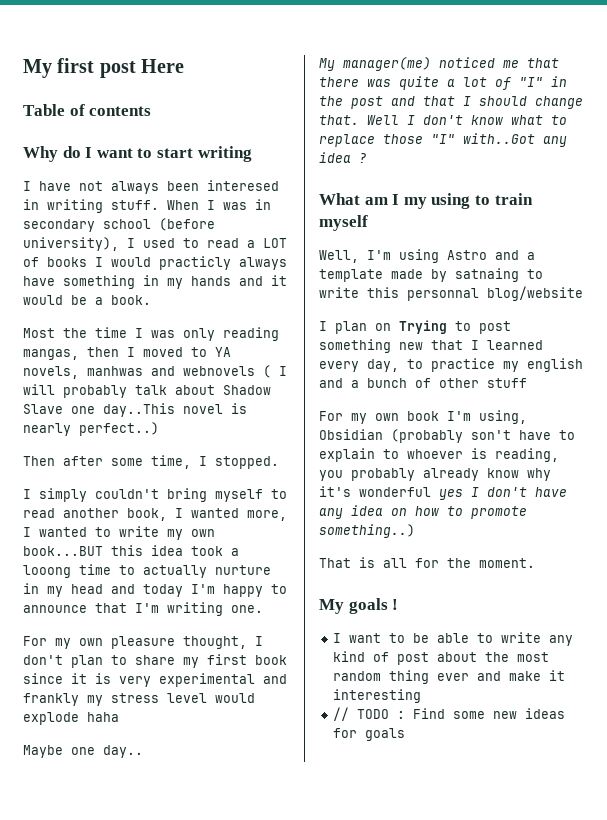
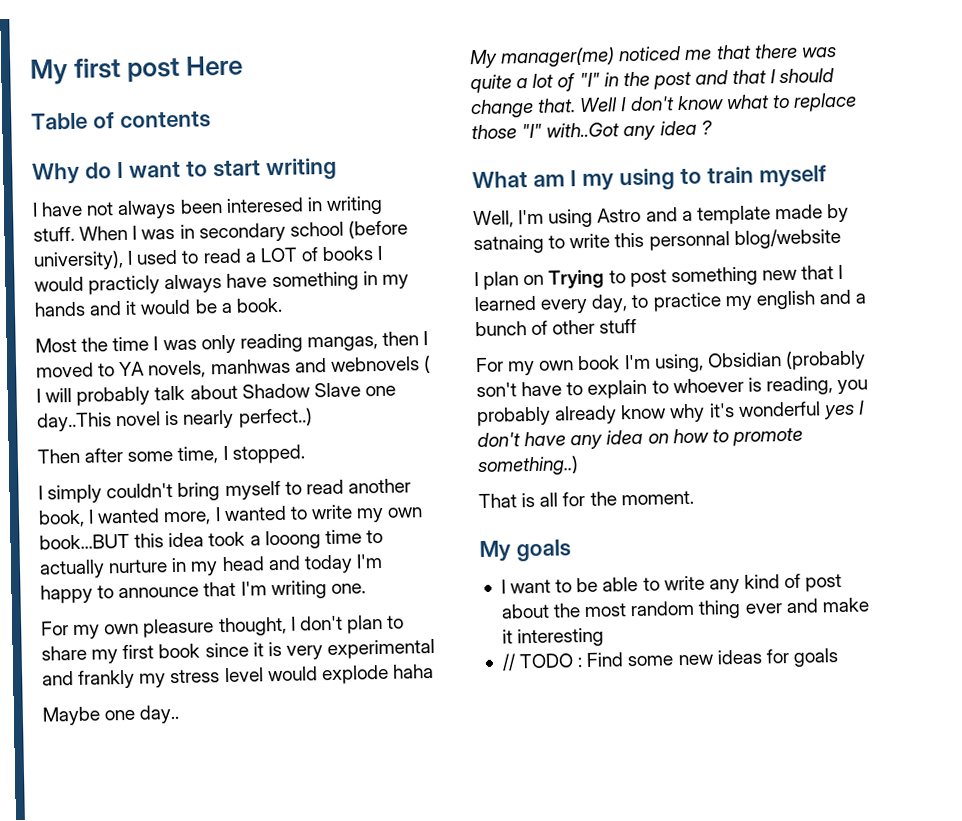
- My goals !
+ My goals

